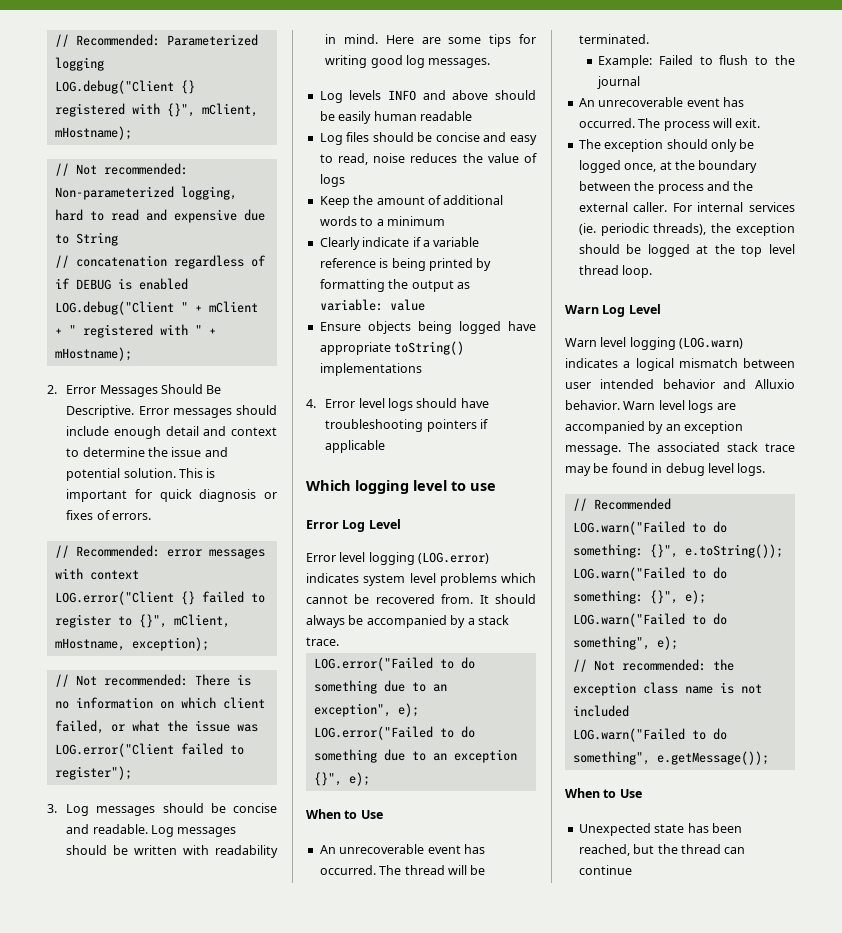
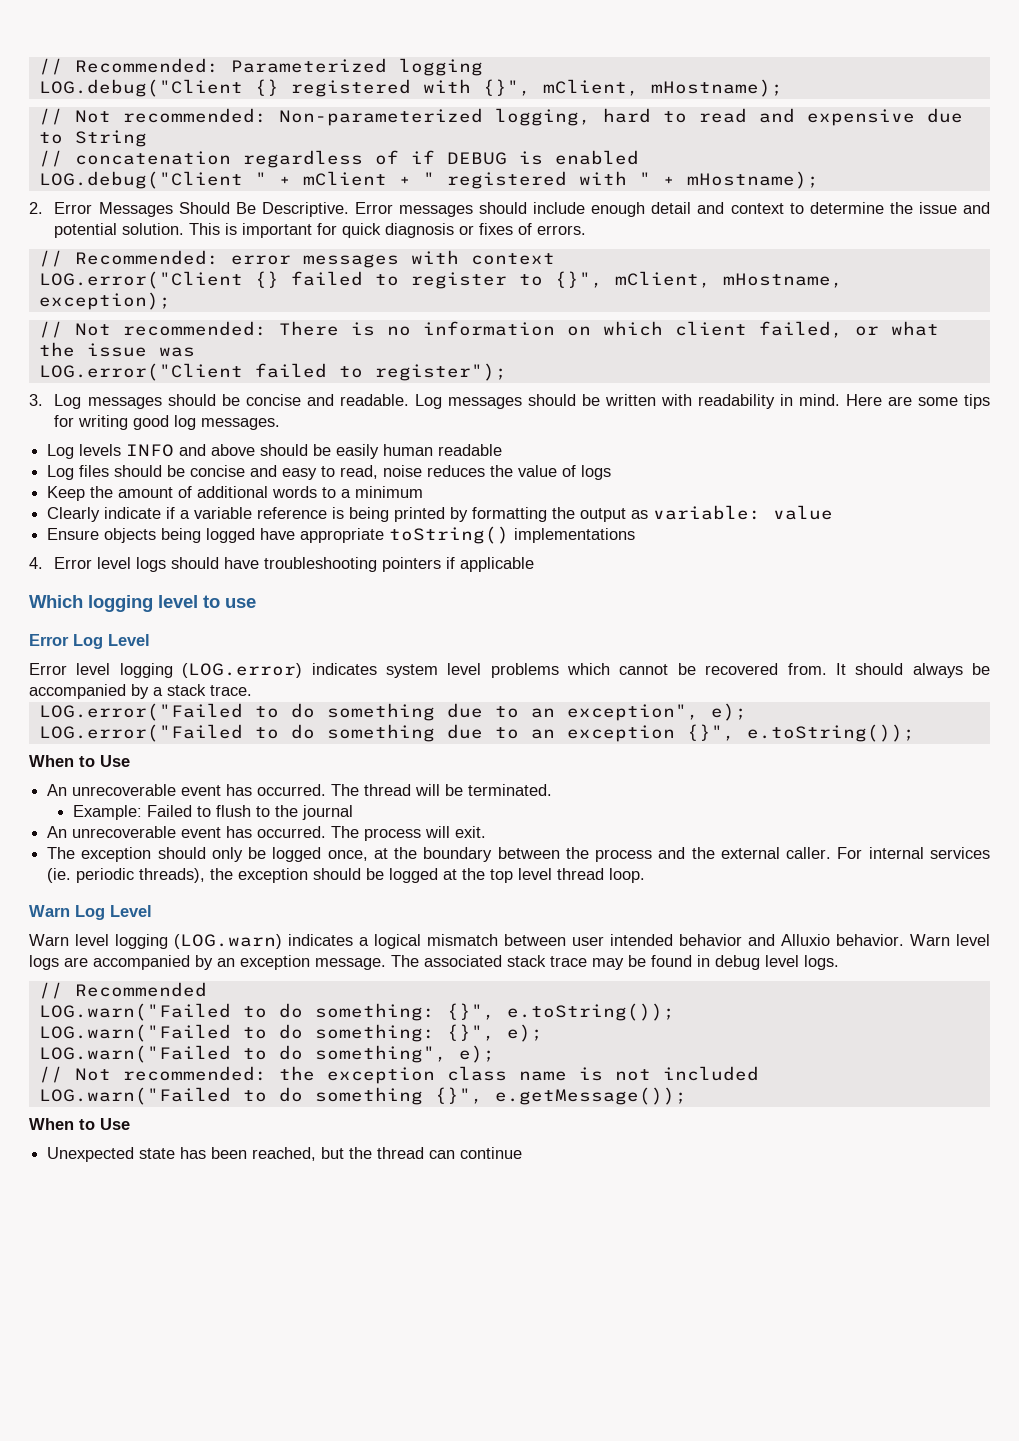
- LOG.error("Failed to do something due to an exception {}", e);
+ LOG.error("Failed to do something due to an exception {}", e.toString());
- LOG.warn("Failed to do something", e.getMessage());
+ LOG.warn("Failed to do something {}", e.getMessage());

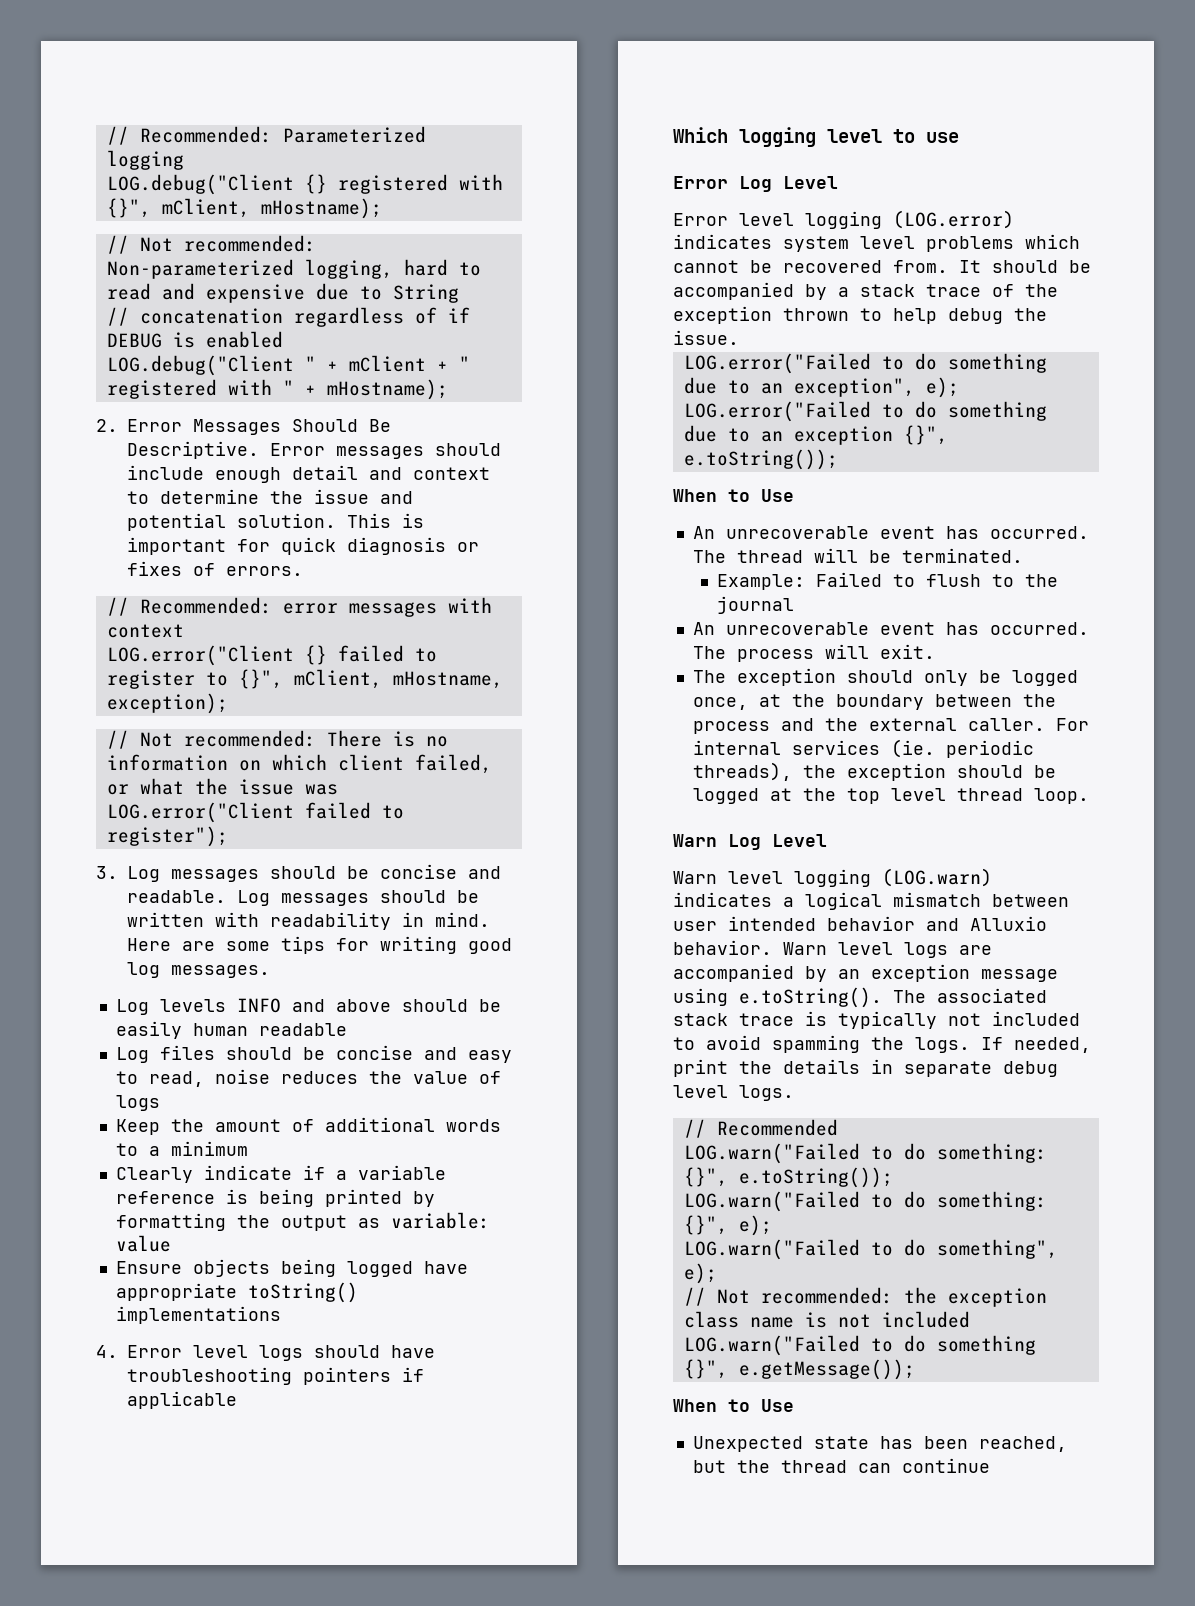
- It should always be accompanied by a stack trace.
+ It should be accompanied by a stack trace of the exception thrown to help debug the issue.
- Warn level logs are accompanied by an exception message. The associated stack trace may be found in debug level logs.
+ Warn level logs are accompanied by an exception message using e.toString(). The associated stack trace is typically not included to avoid spamming the logs. If needed, print the details in separate debug level logs.

